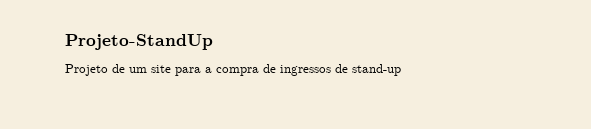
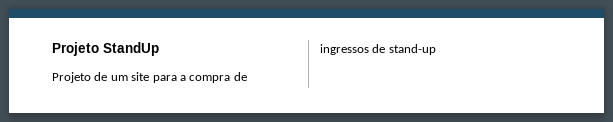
- Projeto-StandUp
+ Projeto StandUp

